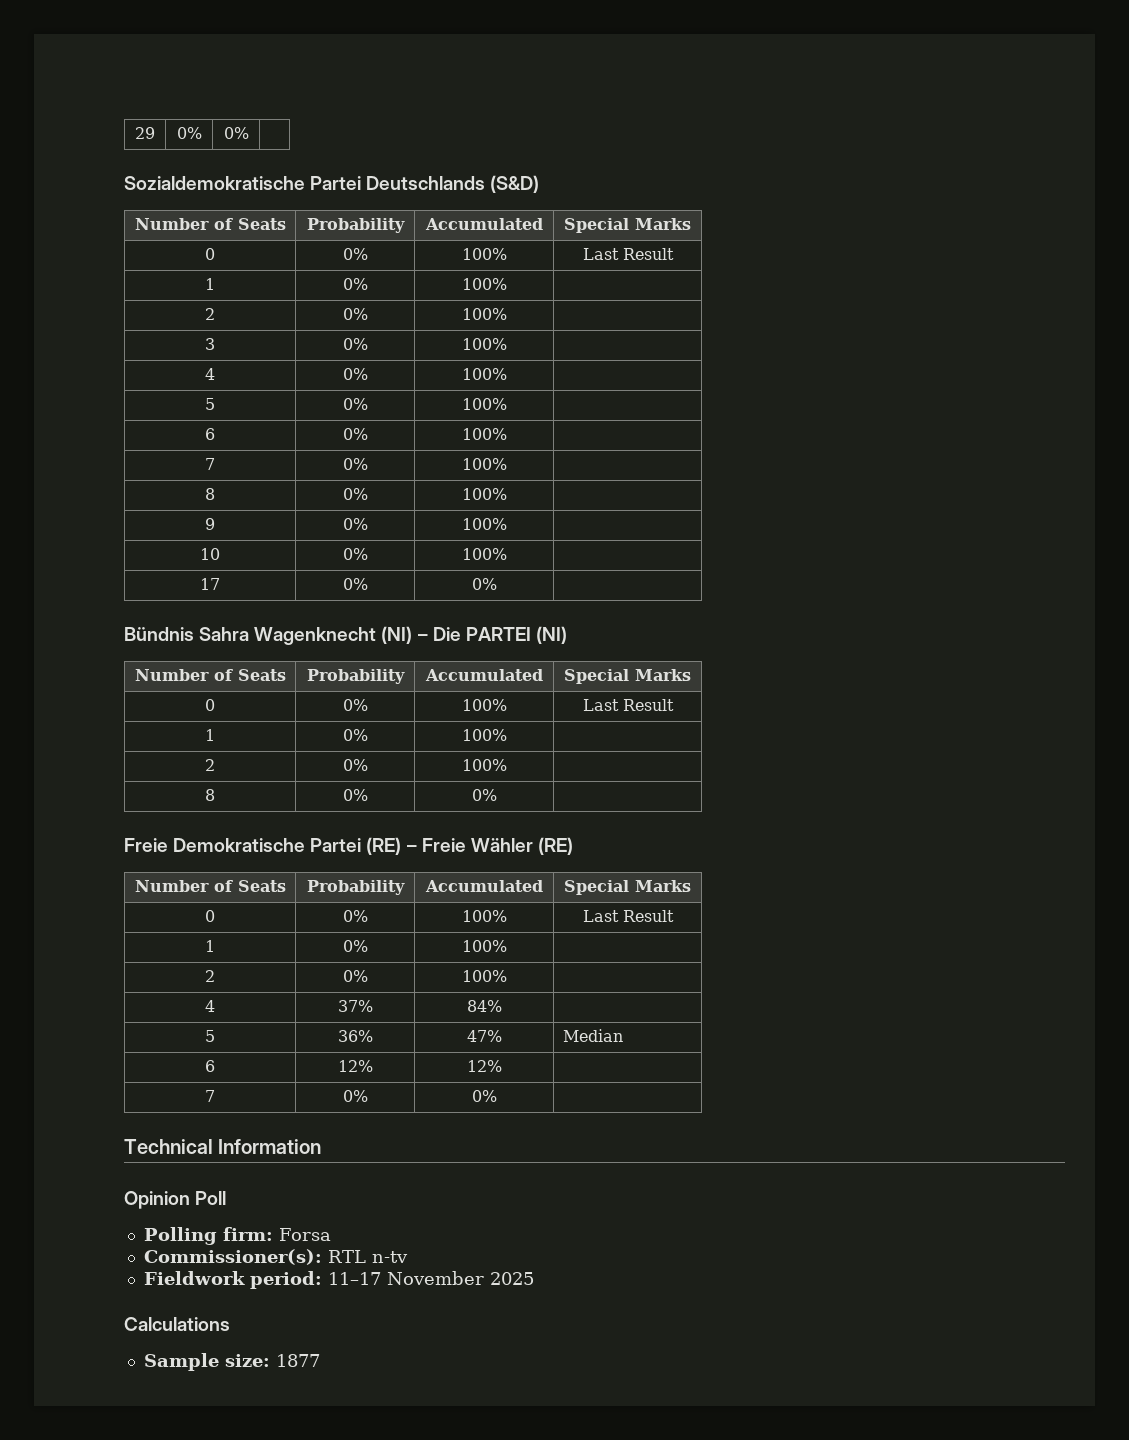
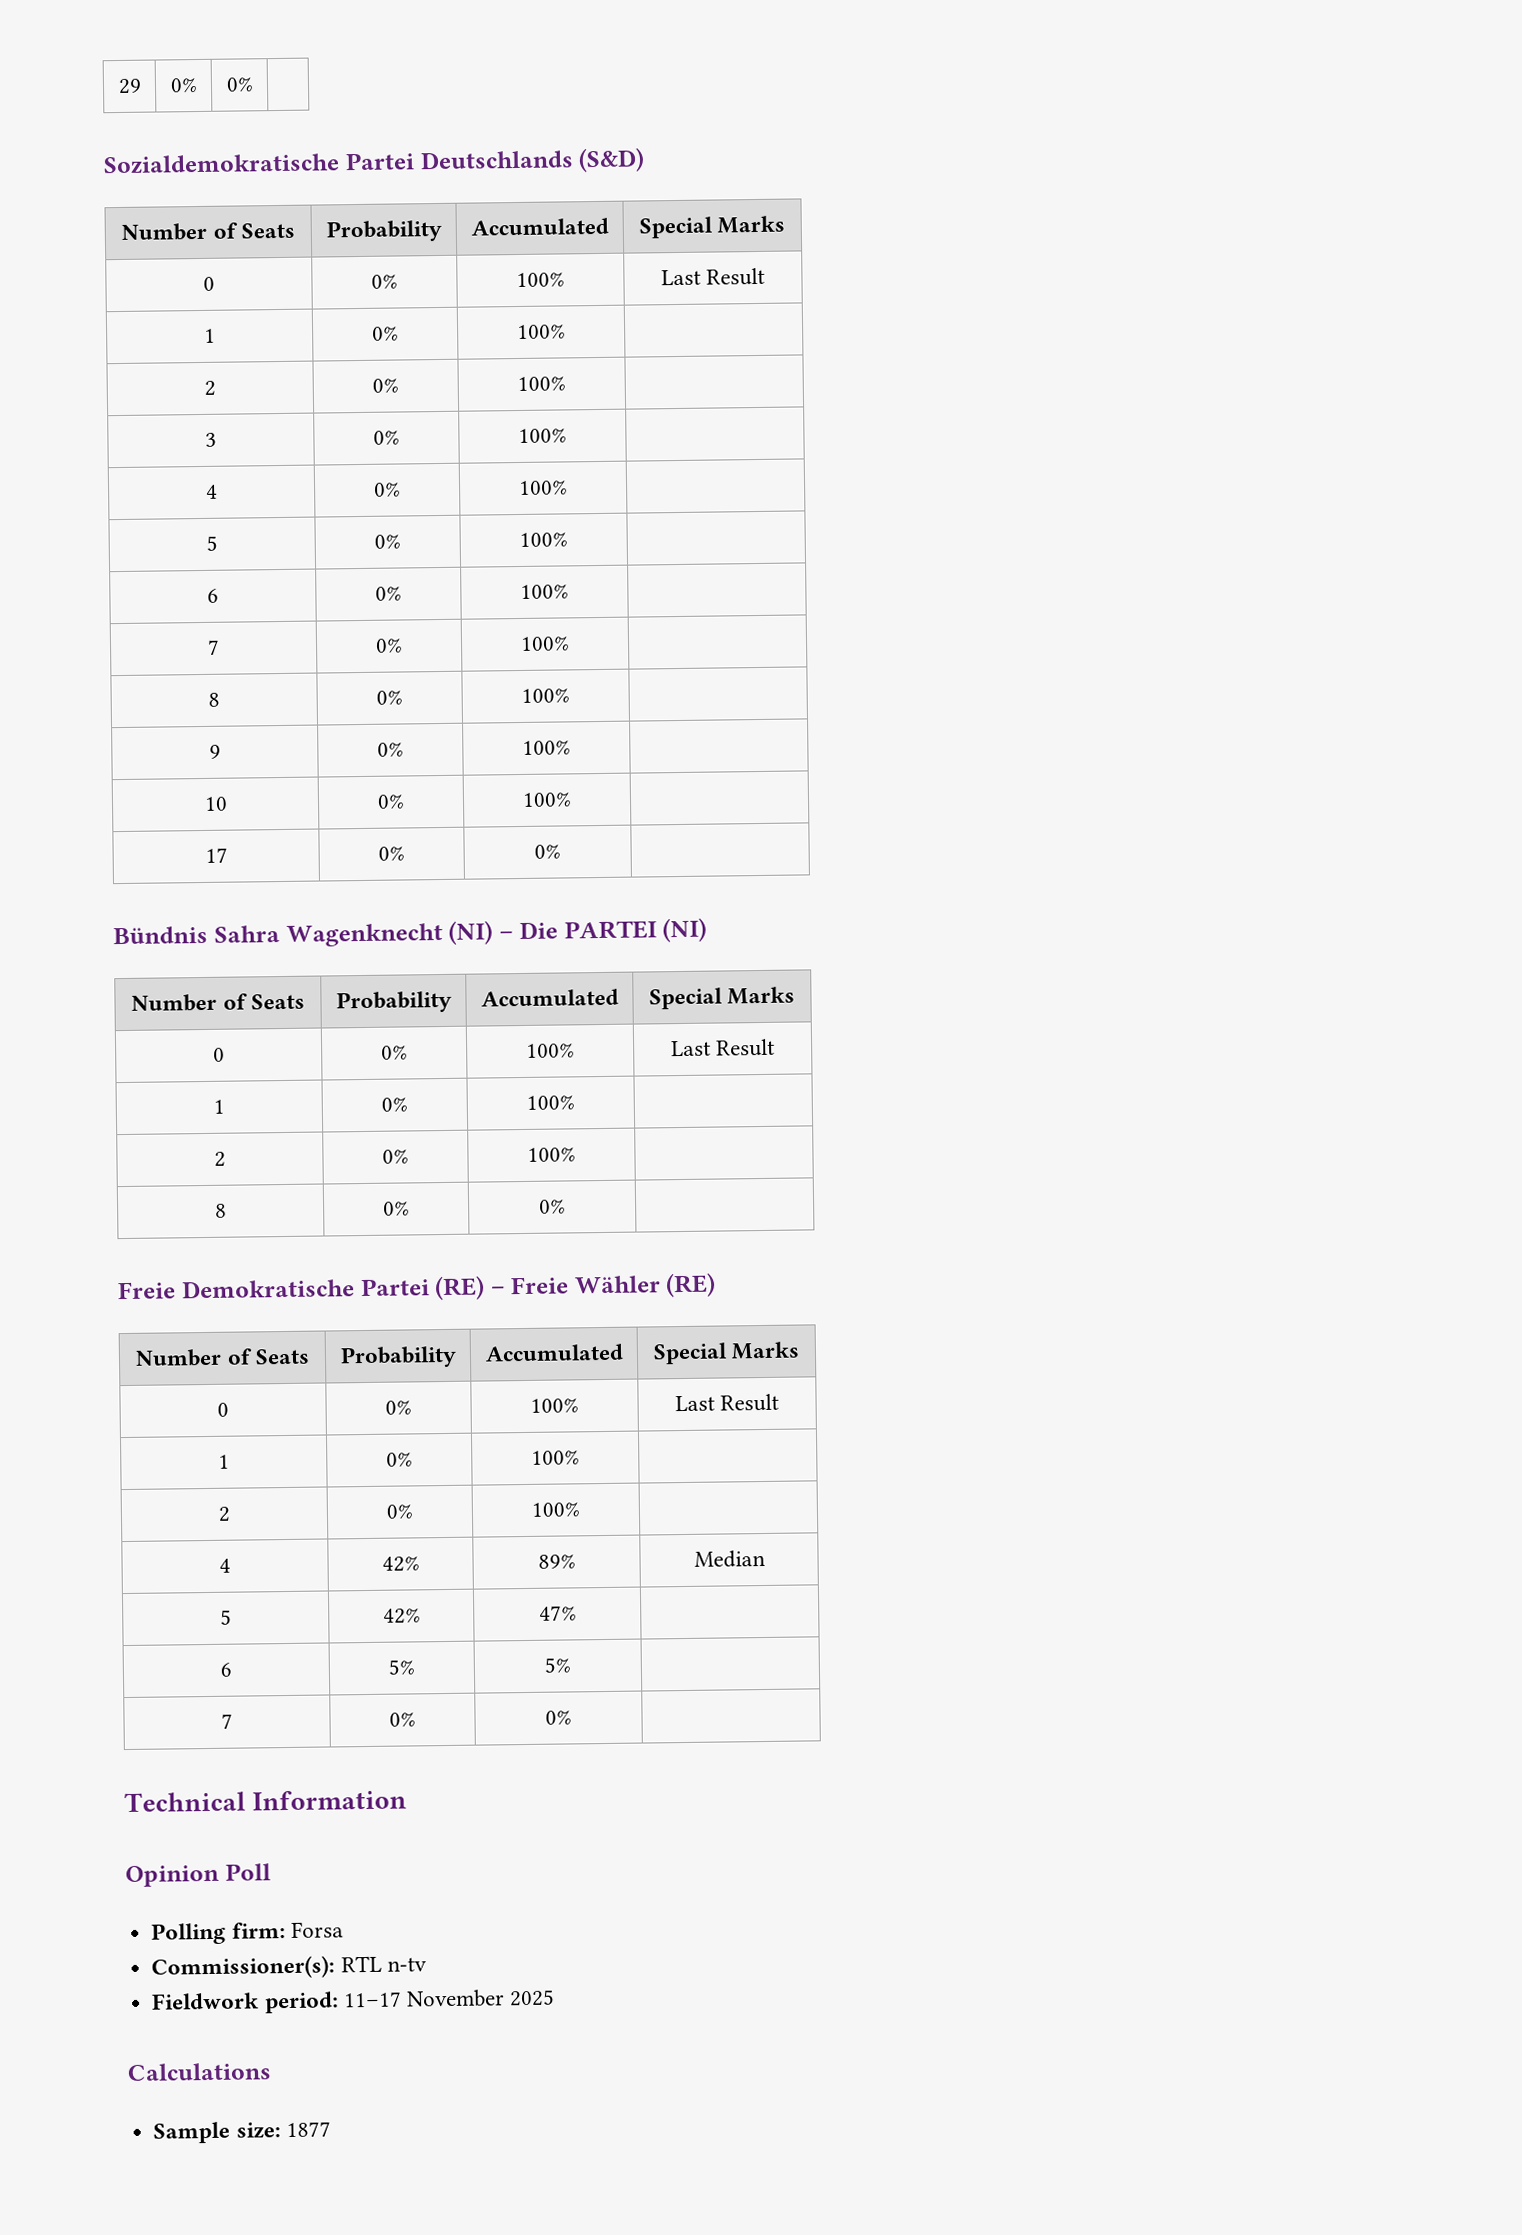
- 4 | 37% | 84% |
- 5 | 36% | 47% | Median
- 6 | 12% | 12% |
+ 4 | 42% | 89% | Median
+ 5 | 42% | 47% |
+ 6 | 5% | 5% |

